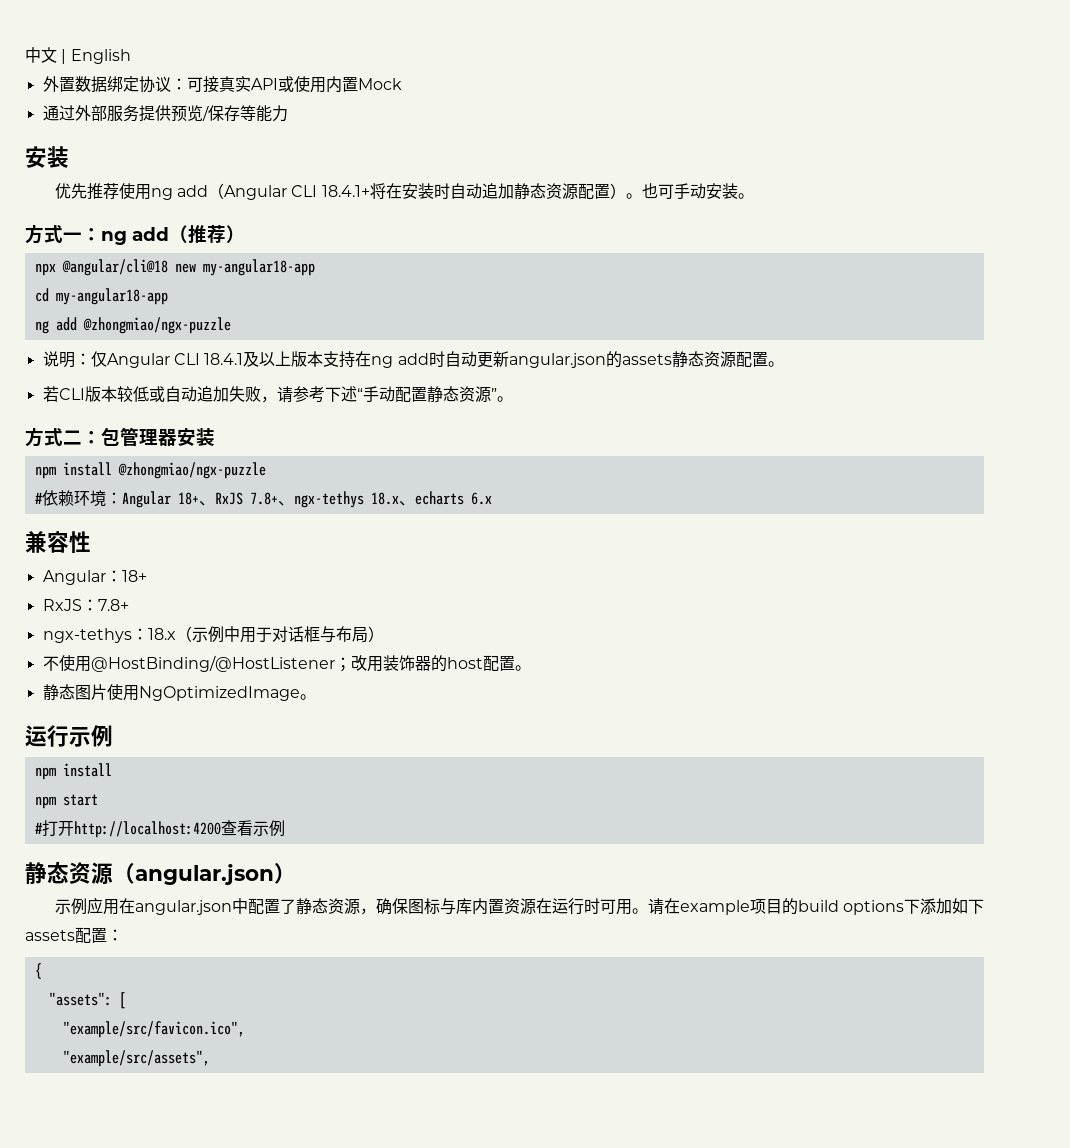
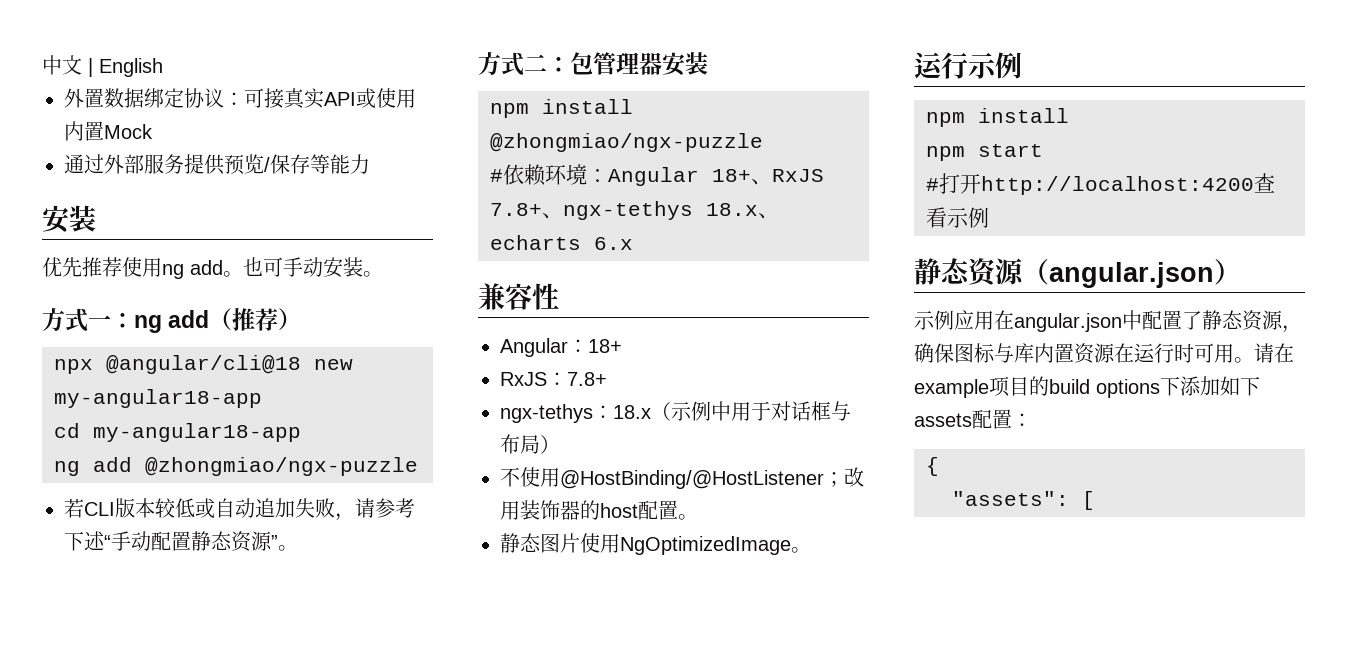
- 优先推荐使用ng add（Angular CLI 18.4.1+将在安装时自动追加静态资源配置）。
+ 优先推荐使用ng add。
- 说明：仅Angular CLI 18.4.1及以上版本支持在ng add时自动更新angular.json的assets静态资源配置。
- "example/src/favicon.ico",
- "example/src/assets",

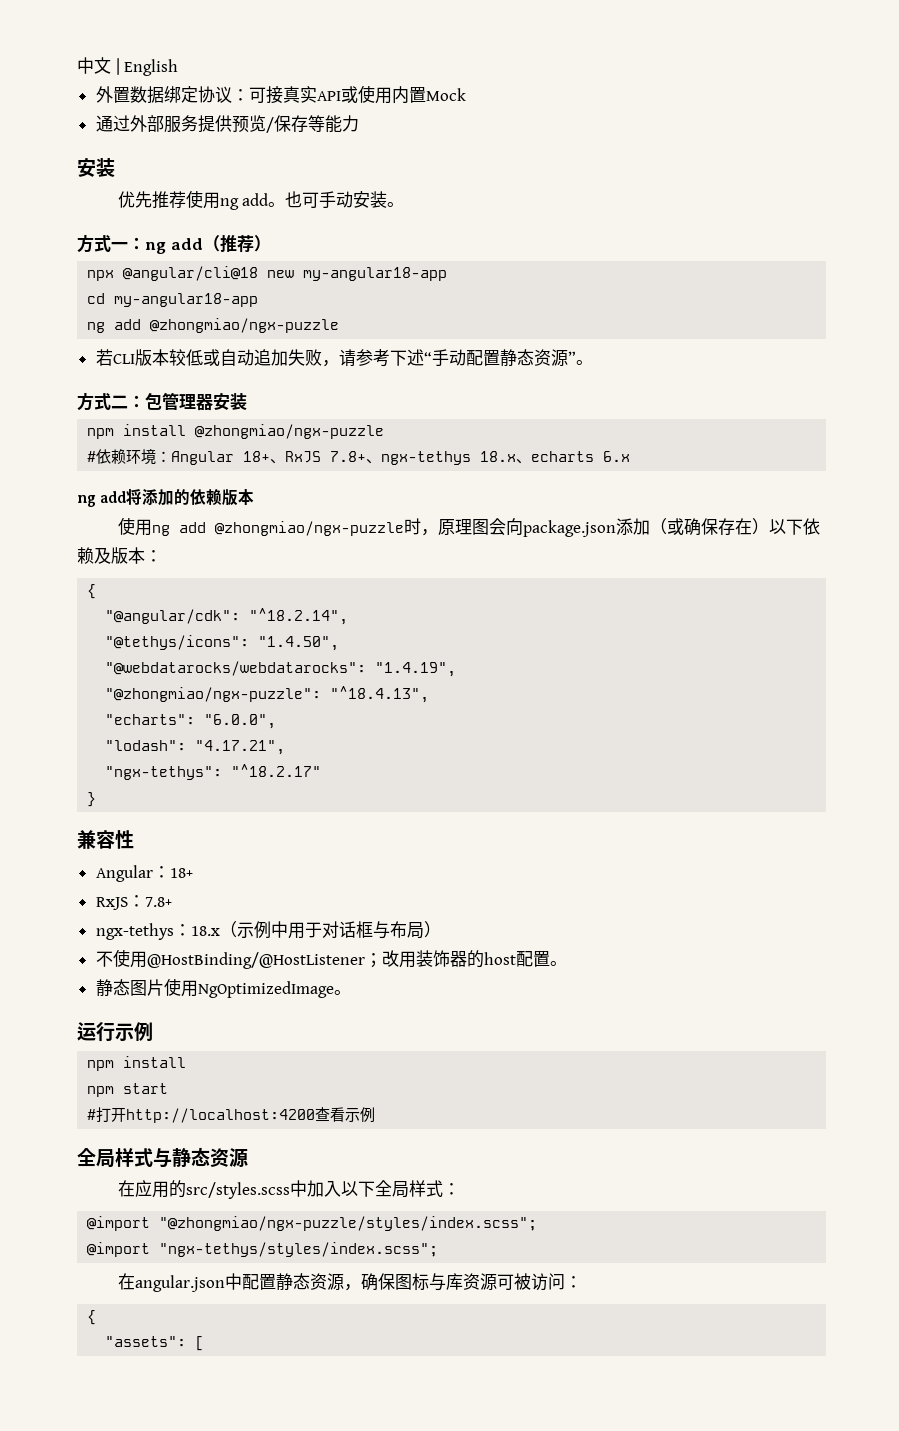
+ ng add将添加的依赖版本
+ 使用ng add @zhongmiao/ngx-puzzle时，原理图会向package.json添加（或确保存在）以下依赖及版本：
+ {
+ "@angular/cdk": "^18.2.14",
+ "@tethys/icons": "1.4.50",
+ "@webdatarocks/webdatarocks": "1.4.19",
+ "@zhongmiao/ngx-puzzle": "^18.4.13",
+ "echarts": "6.0.0",
+ "lodash": "4.17.21",
+ "ngx-tethys": "^18.2.17"
+ }
- 静态资源（angular.json）
- 示例应用在angular.json中配置了静态资源，确保图标与库内置资源在运行时可用。请在example项目的build options下添加如下assets配置：
+ 全局样式与静态资源
+ 在应用的src/styles.scss中加入以下全局样式：
+ @import "@zhongmiao/ngx-puzzle/styles/index.scss";
+ @import "ngx-tethys/styles/index.scss";
+ 在angular.json中配置静态资源，确保图标与库资源可被访问：

